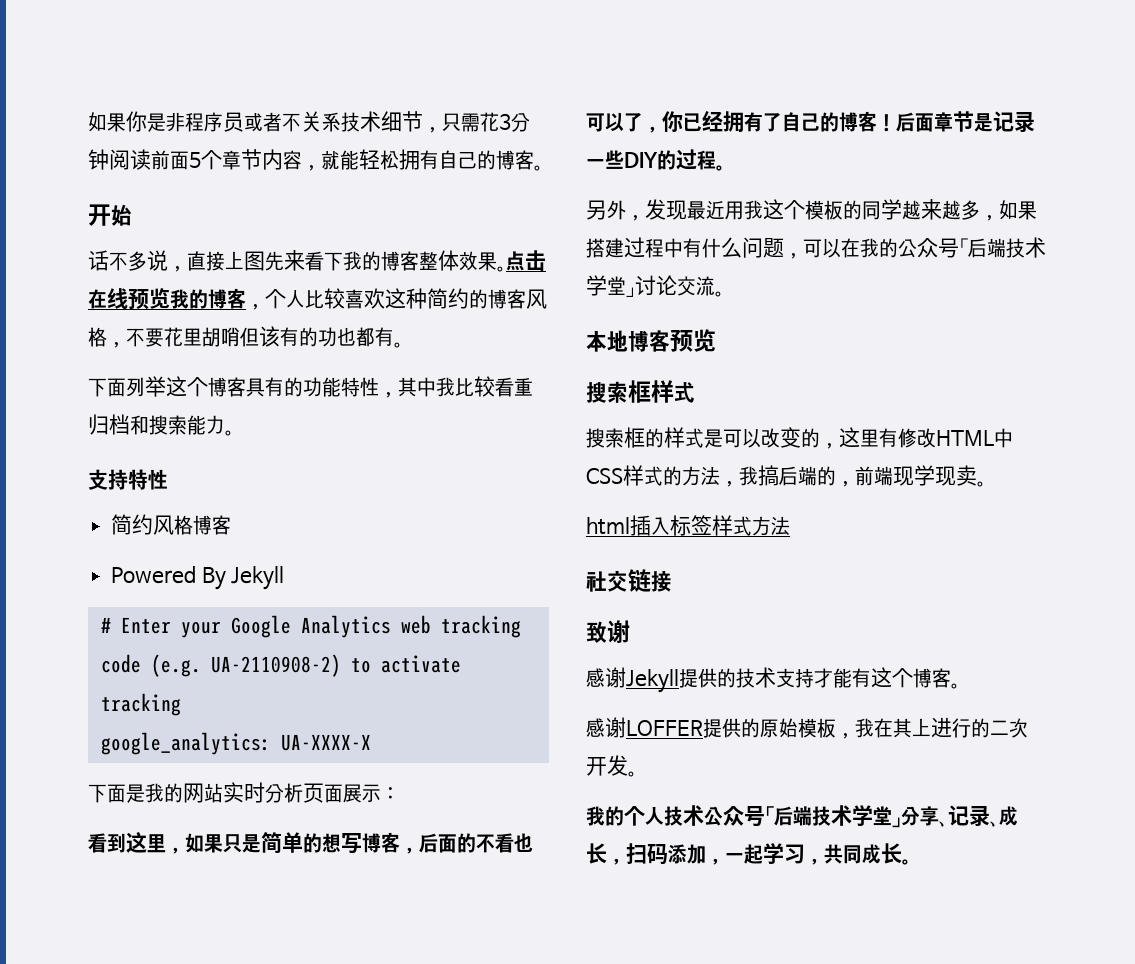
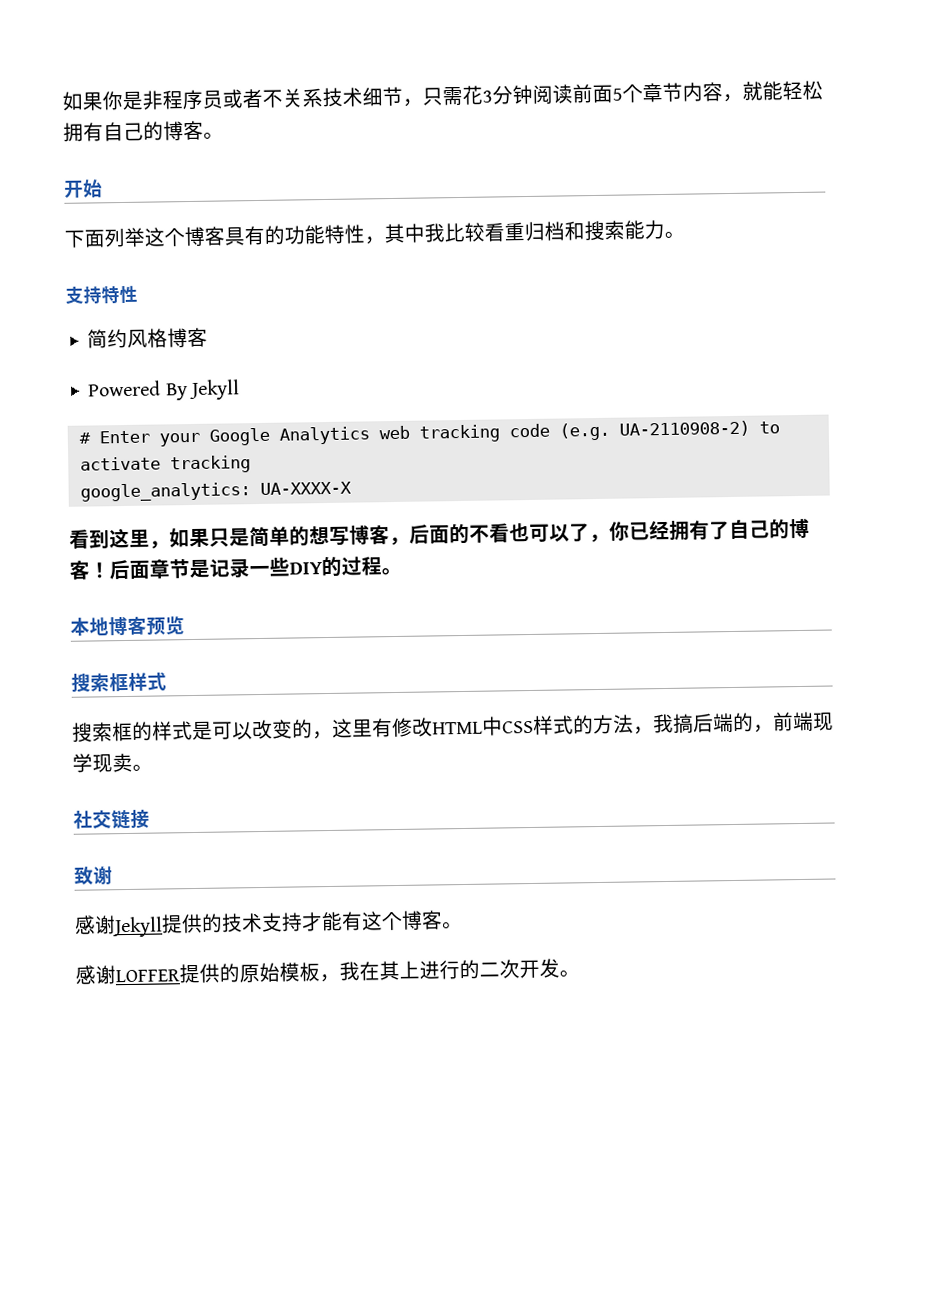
- 话不多说，直接上图先来看下我的博客整体效果。点击在线预览我的博客，个人比较喜欢这种简约的博客风格，不要花里胡哨但该有的功也都有。
- 下面是我的网站实时分析页面展示：
- 另外，发现最近用我这个模板的同学越来越多，如果搭建过程中有什么问题，可以在我的公众号「后端技术学堂」讨论交流。
- html插入标签样式方法
- 我的个人技术公众号「后端技术学堂」分享、记录、成长，扫码添加，一起学习，共同成长。

